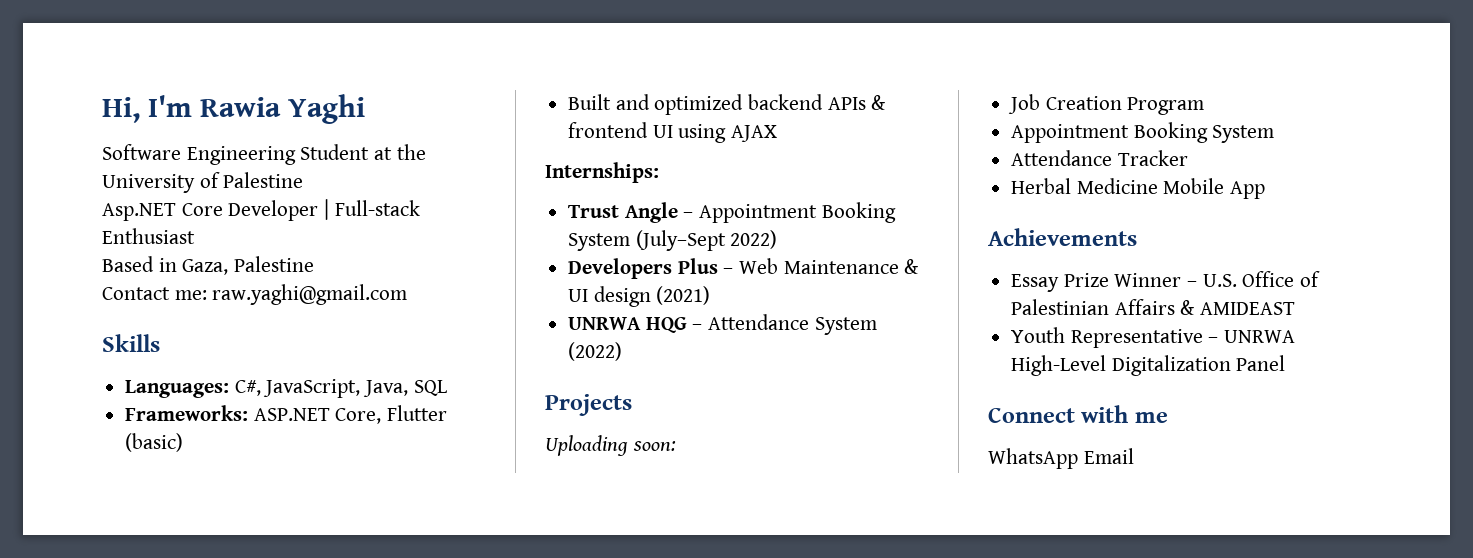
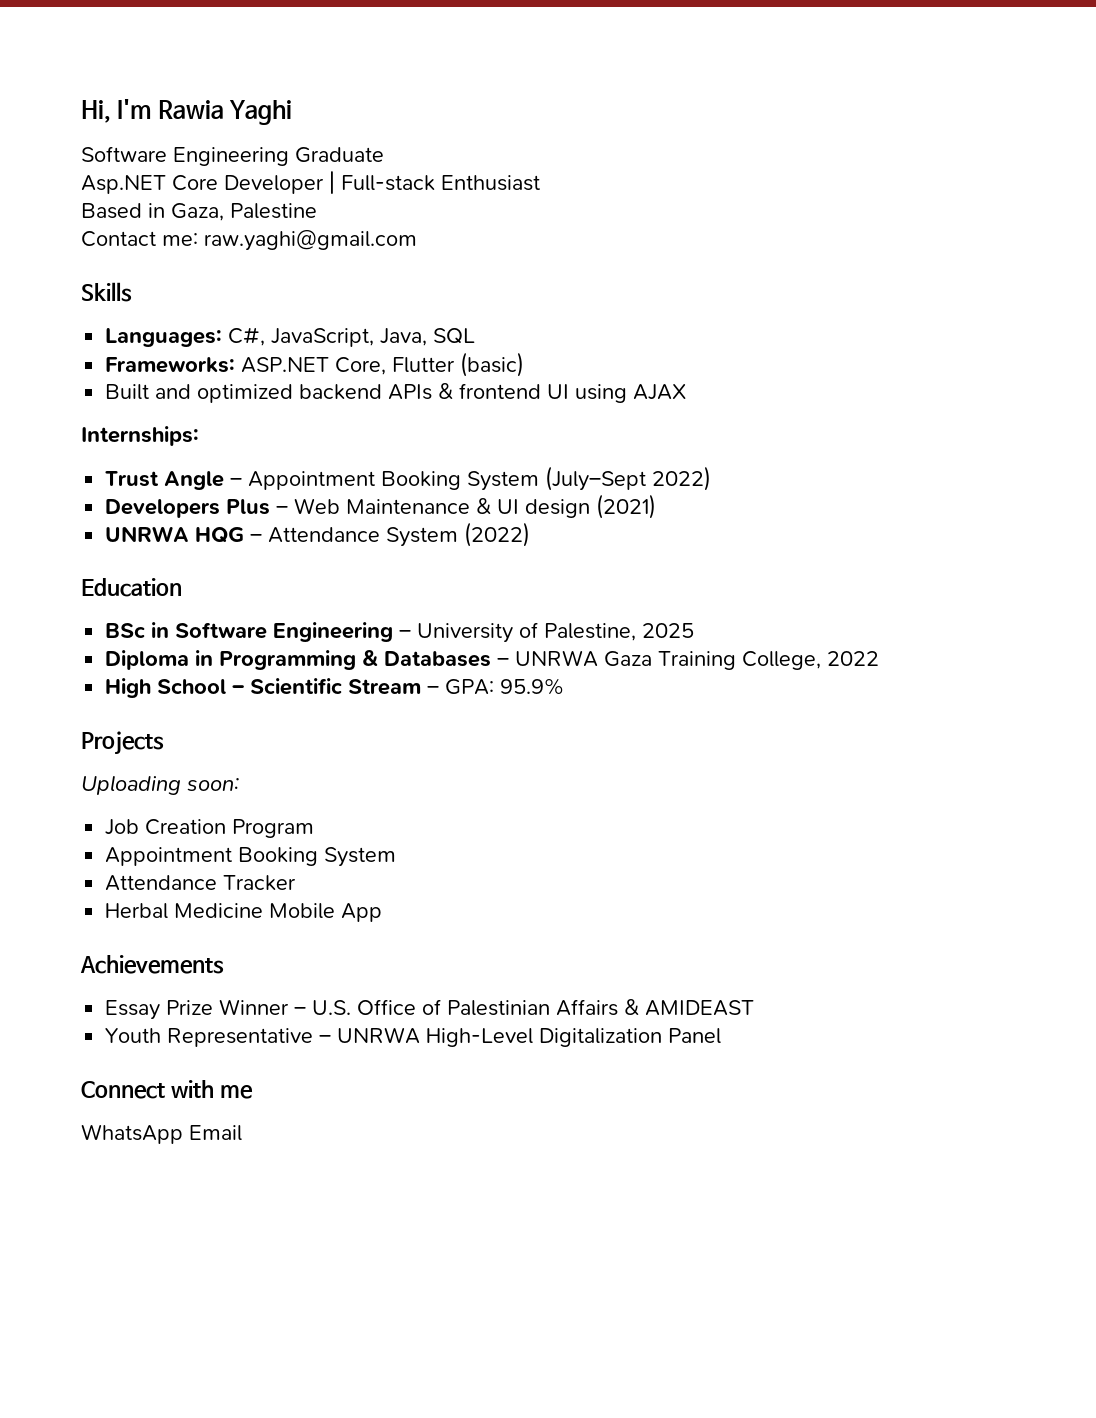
- Software Engineering Student at the University of Palestine
+ Software Engineering Graduate
+ Education
+ BSc in Software Engineering – University of Palestine, 2025
+ Diploma in Programming & Databases – UNRWA Gaza Training College, 2022
+ High School – Scientific Stream – GPA: 95.9%

